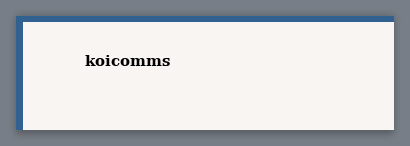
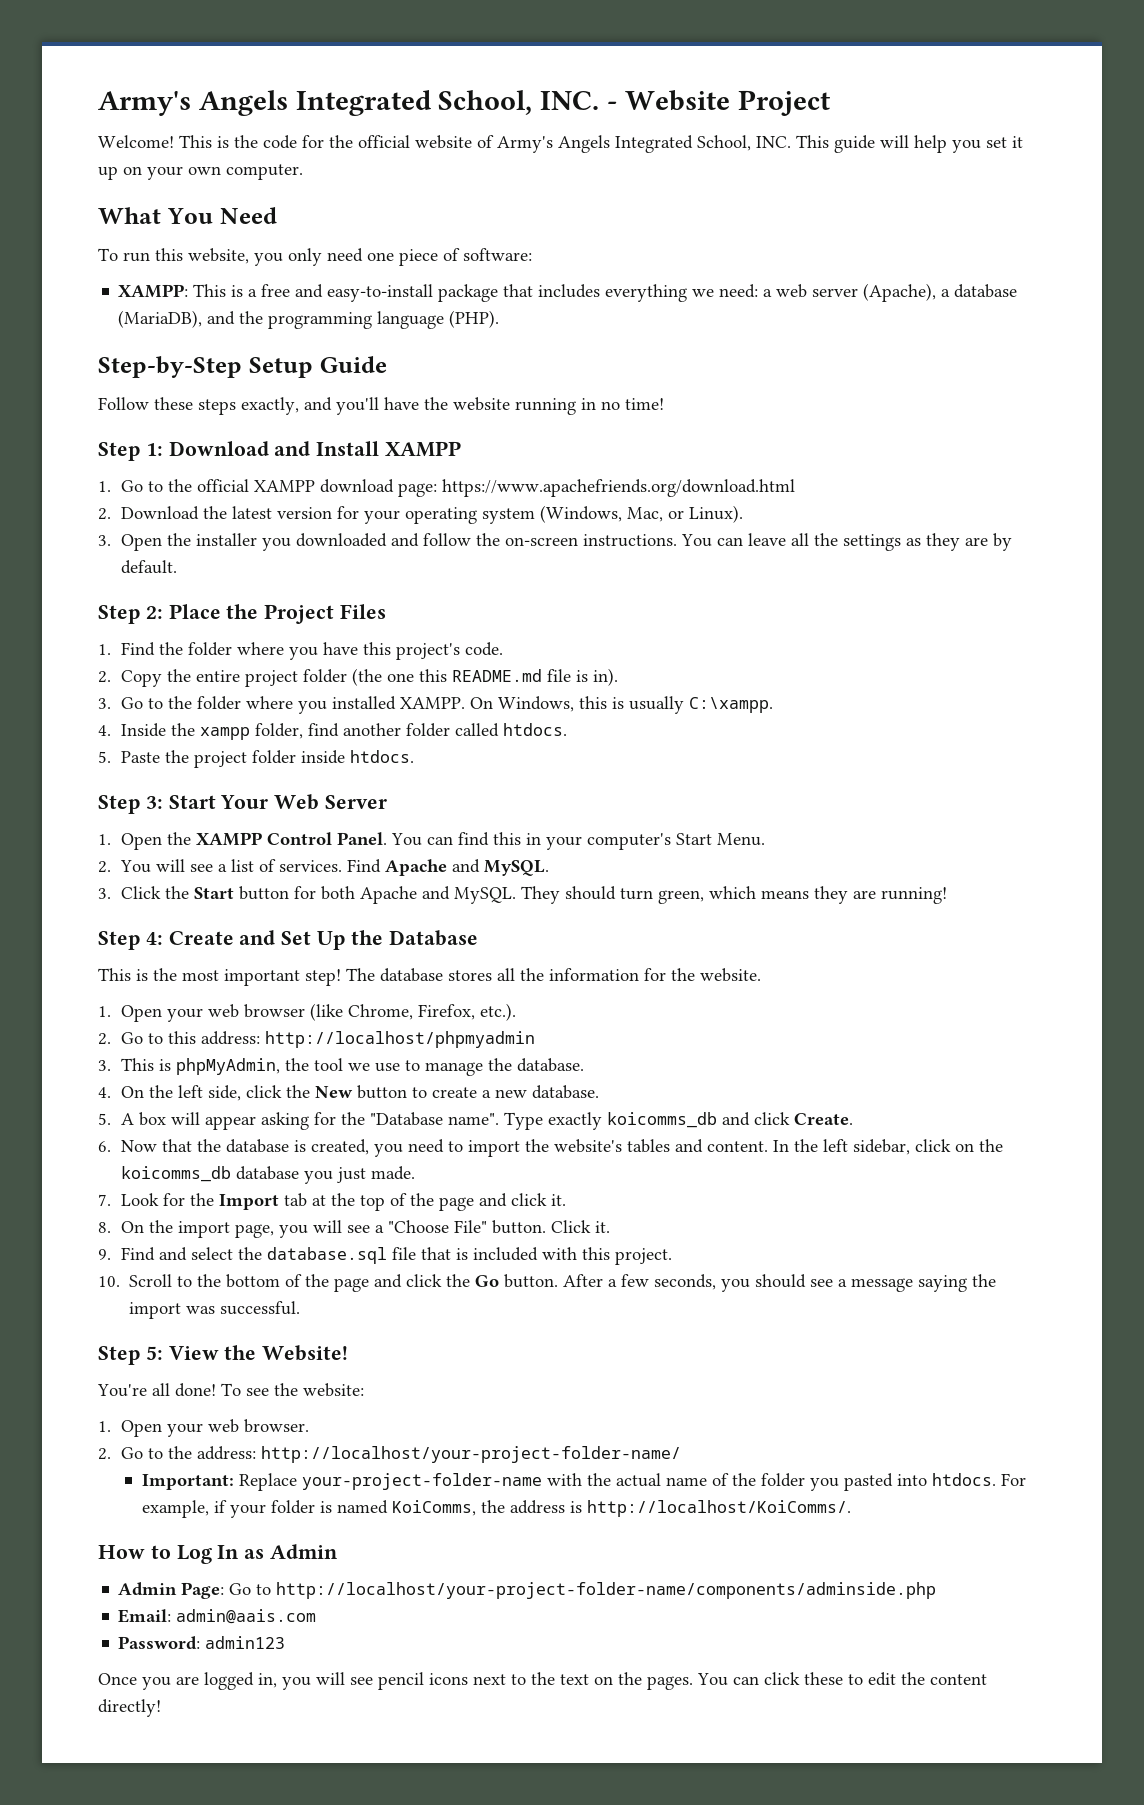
- koicomms
+ Army's Angels Integrated School, INC. - Website Project
+ Welcome! This is the code for the official website of Army's Angels Integrated School, INC. This guide will help you set it up on your own computer.
+ What You Need
+ To run this website, you only need one piece of software:
+ XAMPP: This is a free and easy-to-install package that includes everything we need: a web server (Apache), a database (MariaDB), and the programming language (PHP).
+ Step-by-Step Setup Guide
+ Follow these steps exactly, and you'll have the website running in no time!
+ Step 1: Download and Install XAMPP
+ 1. Go to the official XAMPP download page: https://www.apachefriends.org/download.html
+ 2. Download the latest version for your operating system (Windows, Mac, or Linux).
+ 3. Open the installer you downloaded and follow the on-screen instructions. You can leave all the settings as they are by default.
+ Step 2: Place the Project Files
+ 1. Find the folder where you have this project's code.
+ 2. Copy the entire project folder (the one this README.md file is in).
+ 3. Go to the folder where you installed XAMPP. On Windows, this is usually C:\xampp.
+ 4. Inside the xampp folder, find another folder called htdocs.
+ 5. Paste the project folder inside htdocs.
+ Step 3: Start Your Web Server
+ 1. Open the XAMPP Control Panel. You can find this in your computer's Start Menu.
+ 2. You will see a list of services. Find Apache and MySQL.
+ 3. Click the Start button for both Apache and MySQL. They should turn green, which means they are running!
+ Step 4: Create and Set Up the Database
+ This is the most important step! The database stores all the information for the website.
+ 1. Open your web browser (like Chrome, Firefox, etc.).
+ 2. Go to this address: http://localhost/phpmyadmin
+ 3. This is phpMyAdmin, the tool we use to manage the database.
+ 4. On the left side, click the New button to create a new database.
+ 5. A box will appear asking for the "Database name". Type exactly koicomms_db and click Create.
+ 6. Now that the database is created, you need to import the website's tables and content. In the left sidebar, click on the koicomms_db database you just made.
+ 7. Look for the Import tab at the top of the page and click it.
+ 8. On the import page, you will see a "Choose File" button. Click it.
+ 9. Find and select the database.sql file that is included with this project.
+ 10. Scroll to the bottom of the page and click the Go button. After a few seconds, you should see a message saying the import was successful.
+ Step 5: View the Website!
+ You're all done! To see the website:
+ 1. Open your web browser.
+ 2. Go to the address: http://localhost/your-project-folder-name/
+ Important: Replace your-project-folder-name with the actual name of the folder you pasted into htdocs. For example, if your folder is named KoiComms, the address is http://localhost/KoiComms/.
+ How to Log In as Admin
+ Admin Page: Go to http://localhost/your-project-folder-name/components/adminside.php
+ Email: admin@aais.com
+ Password: admin123
+ Once you are logged in, you will see pencil icons next to the text on the pages. You can click these to edit the content directly!

